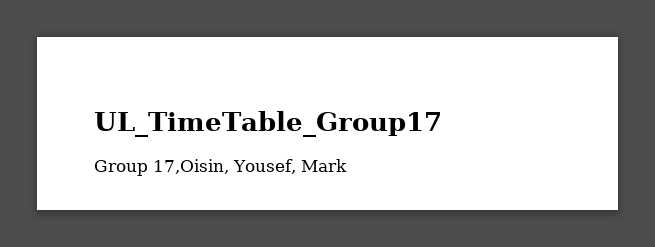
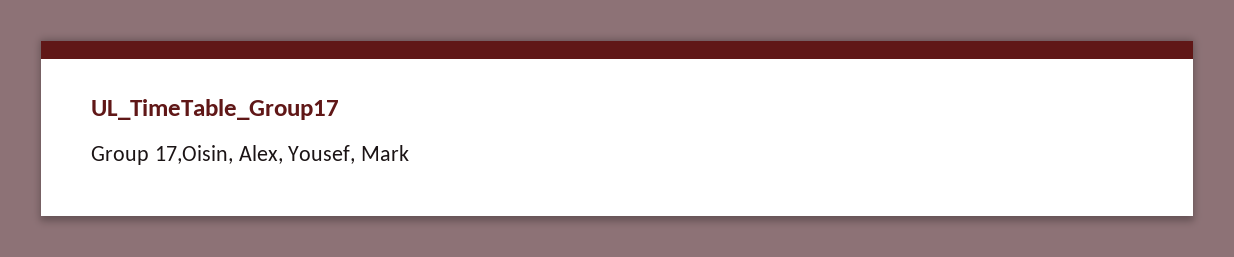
- Group 17,Oisin, Yousef, Mark
+ Group 17,Oisin, Alex, Yousef, Mark

